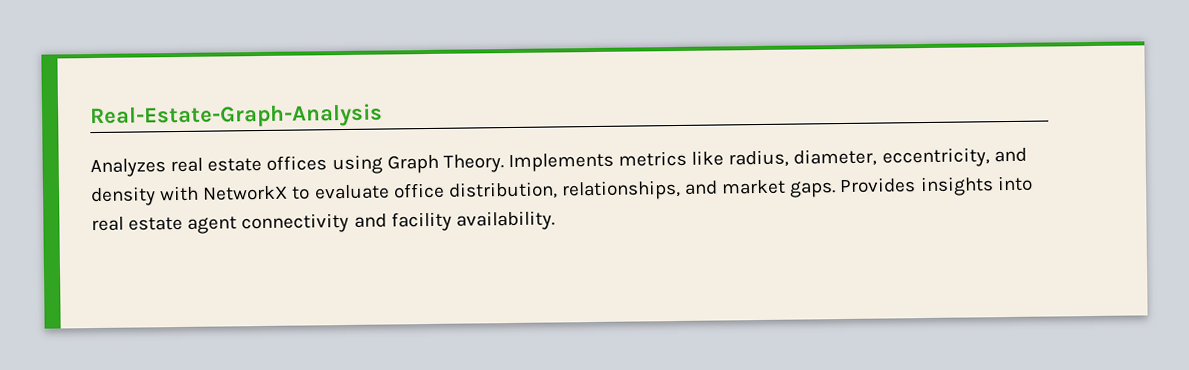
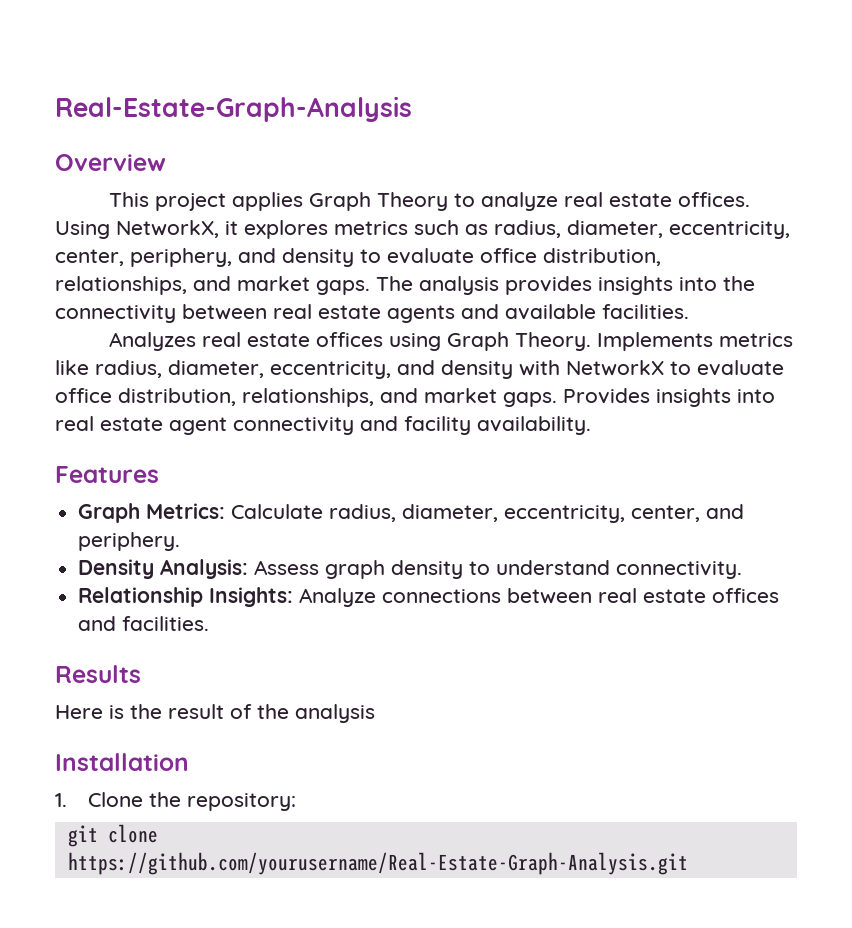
+ Overview
+ This project applies Graph Theory to analyze real estate offices. Using NetworkX, it explores metrics such as radius, diameter, eccentricity, center, periphery, and density to evaluate office distribution, relationships, and market gaps. The analysis provides insights into the connectivity between real estate agents and available facilities.
+ Features
+ Graph Metrics: Calculate radius, diameter, eccentricity, center, and periphery.
+ Density Analysis: Assess graph density to understand connectivity.
+ Relationship Insights: Analyze connections between real estate offices and facilities.
+ Results
+ Here is the result of the analysis
+ Installation
+ 1. Clone the repository:
+ git clone https://github.com/yourusername/Real-Estate-Graph-Analysis.git

